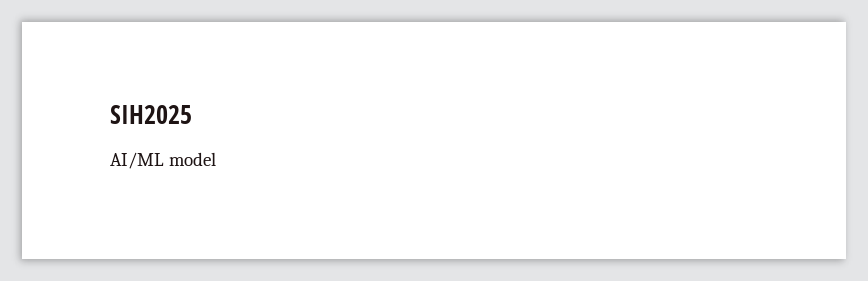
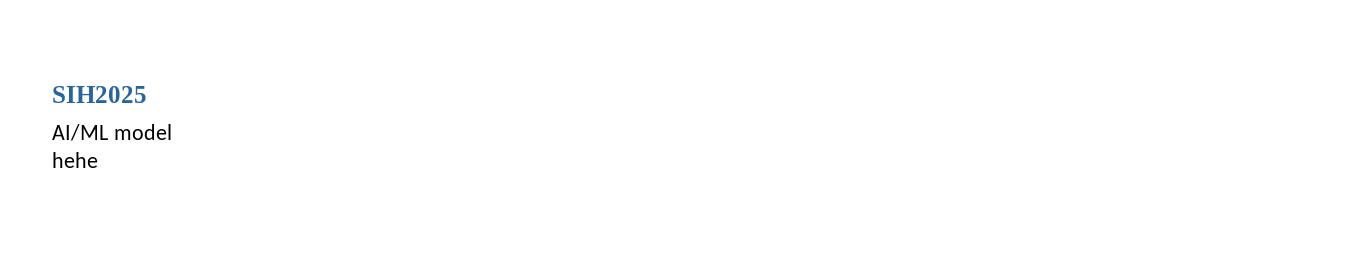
+ hehe

